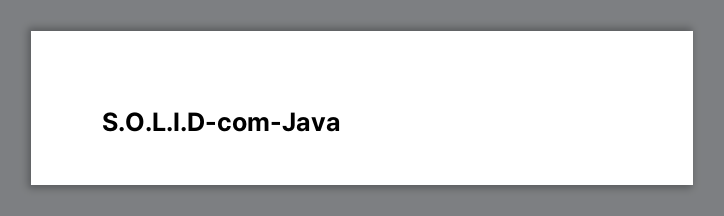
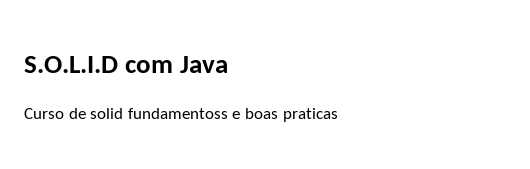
- S.O.L.I.D-com-Java
+ S.O.L.I.D com Java
+ Curso de solid fundamentoss e boas praticas

